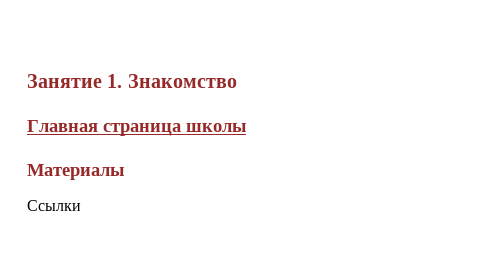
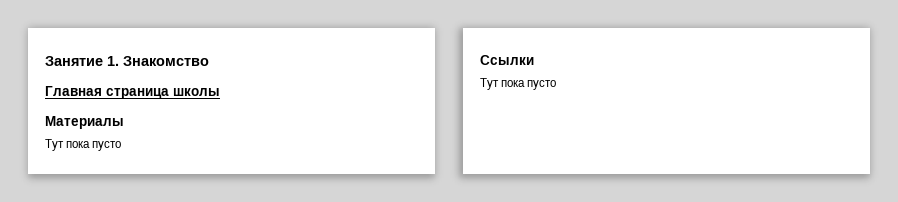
  Материалы
+ Тут пока пусто
  Ссылки
+ Тут пока пусто

